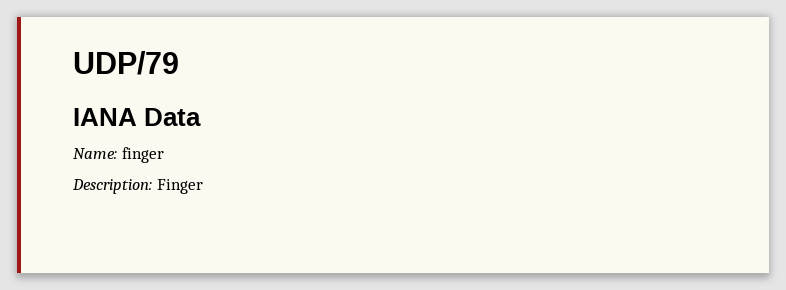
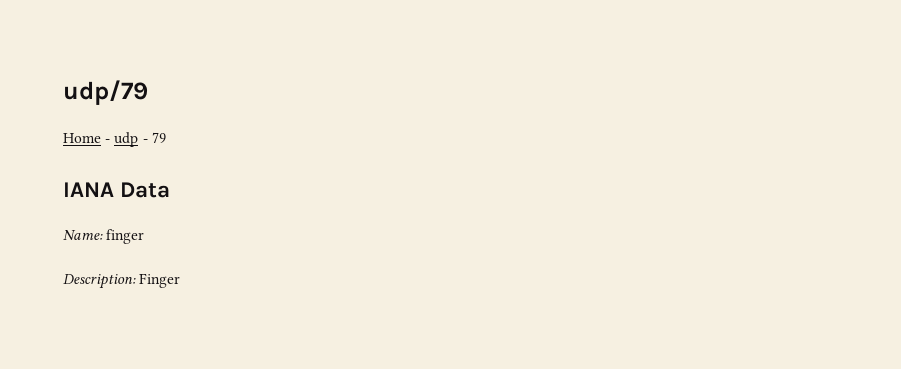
- UDP/79
+ udp/79
+ Home - udp - 79

